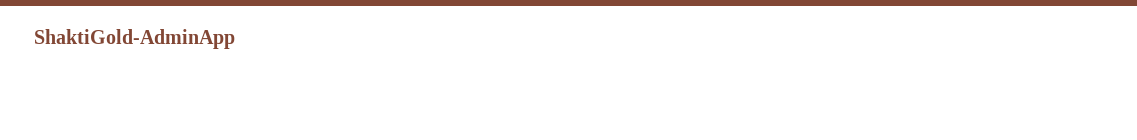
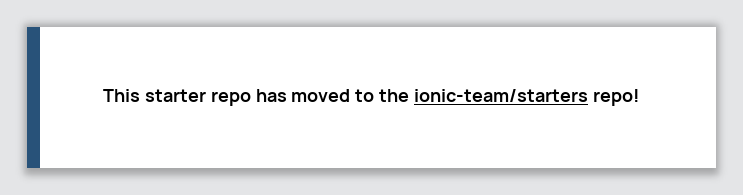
- ShaktiGold-AdminApp
+ This starter repo has moved to the ionic-team/starters repo!

